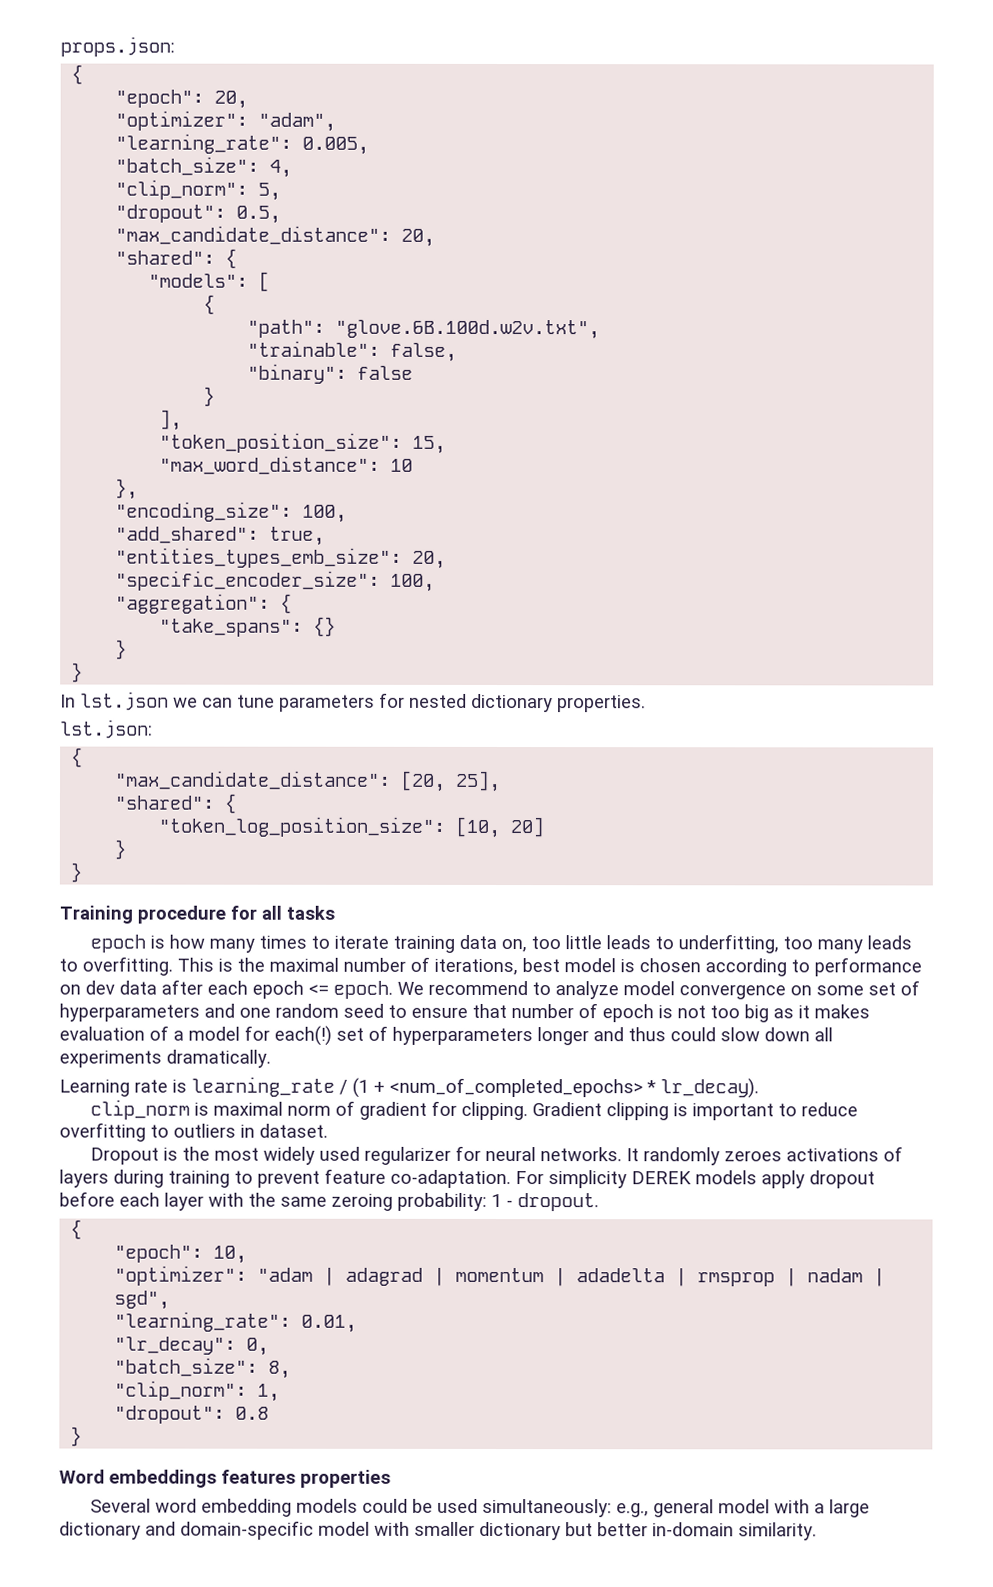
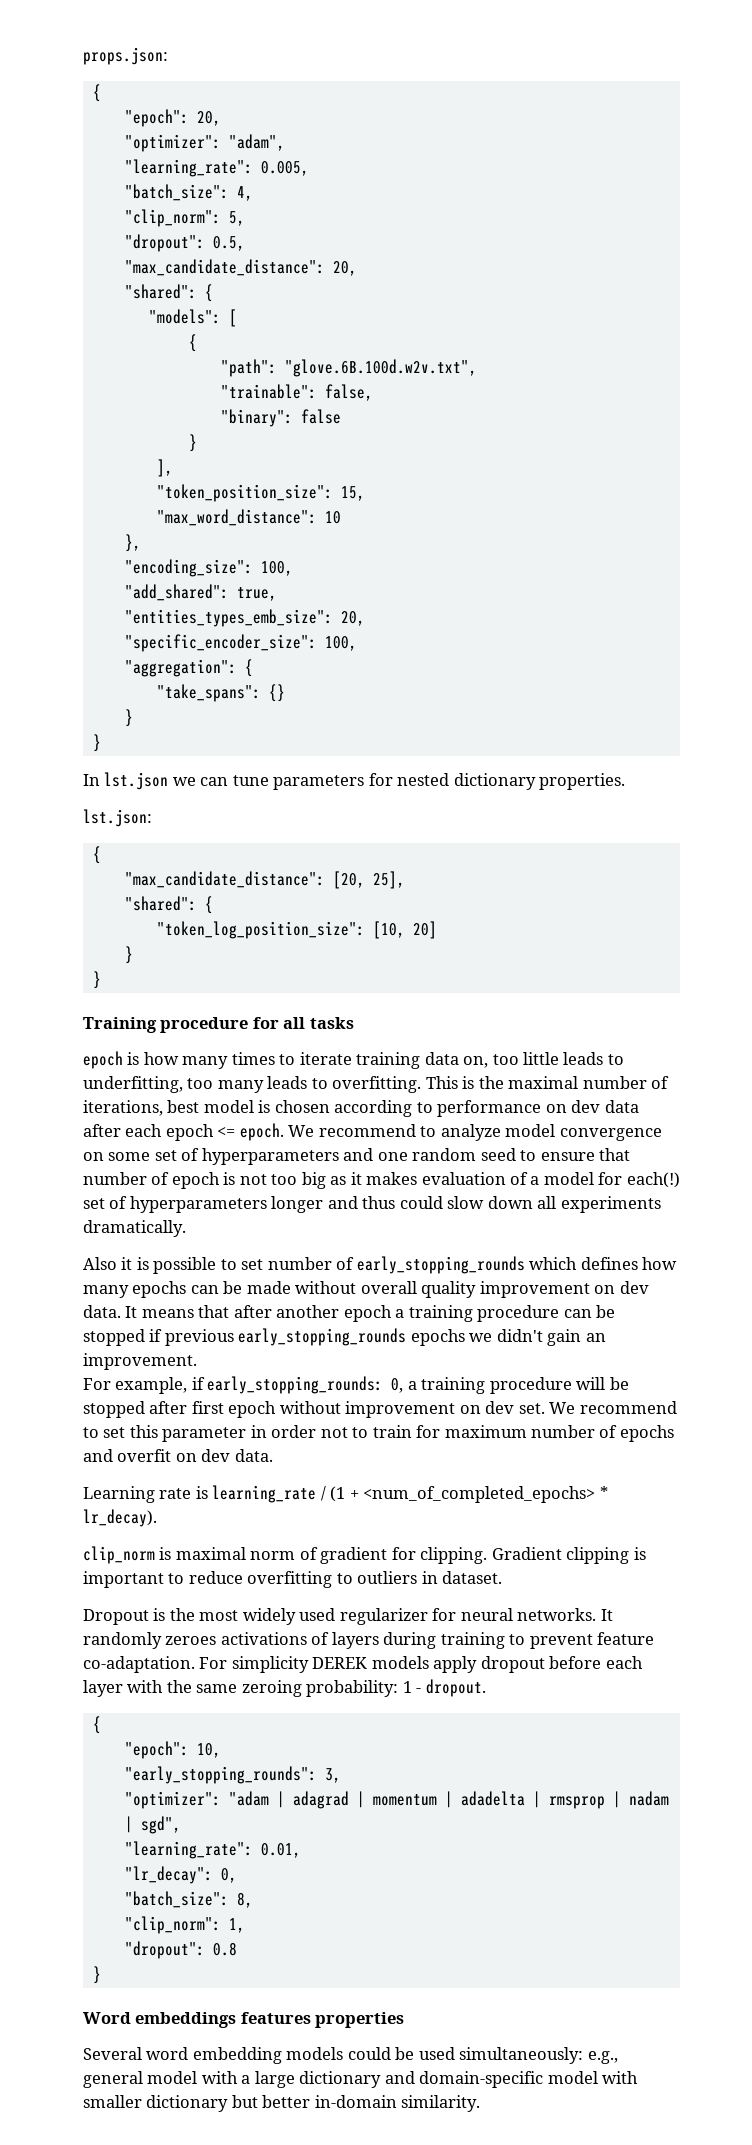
+ Also it is possible to set number of early_stopping_rounds which defines how many epochs can be made without overall quality improvement on dev data. It means that after another epoch a training procedure can be stopped if previous early_stopping_rounds epochs we didn't gain an improvement.
+ For example, if early_stopping_rounds: 0, a training procedure will be stopped after first epoch without improvement on dev set. We recommend to set this parameter in order not to train for maximum number of epochs and overfit on dev data.
+ "early_stopping_rounds": 3,

